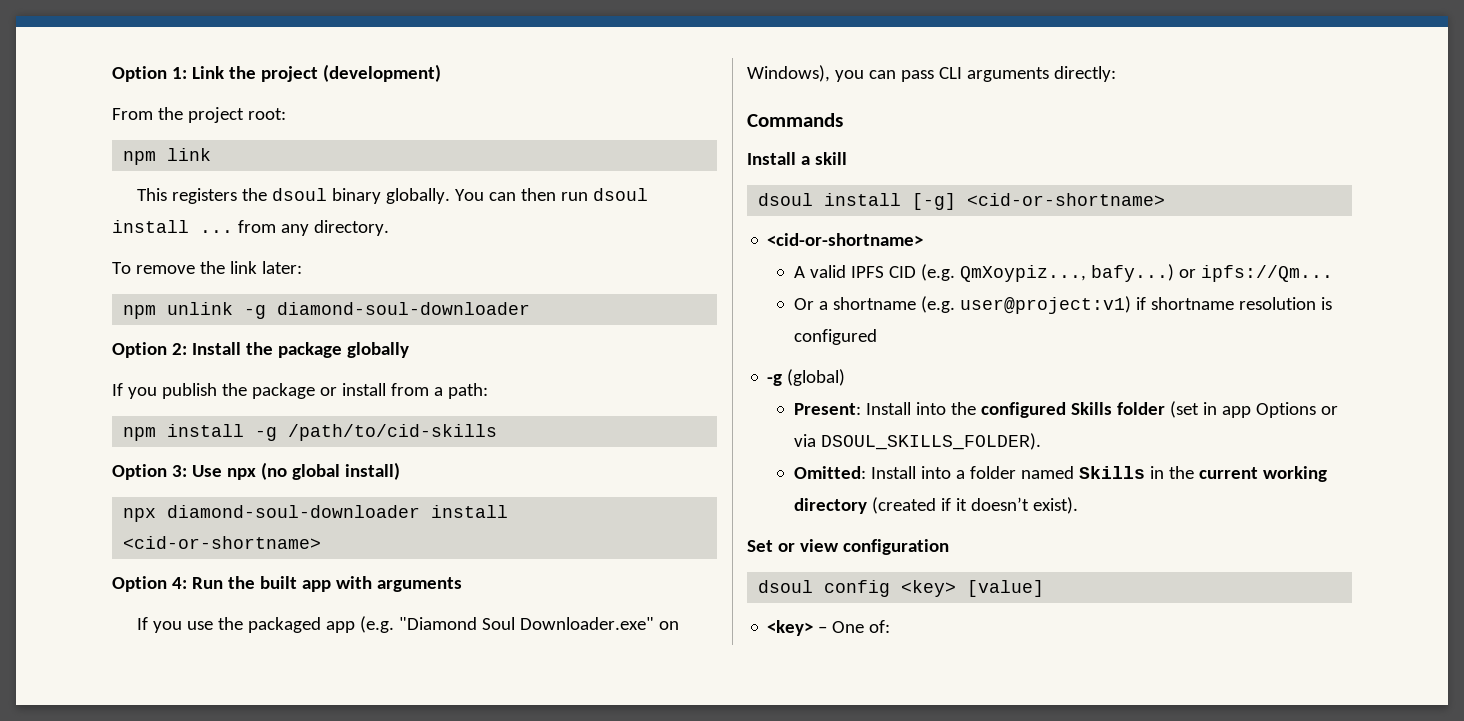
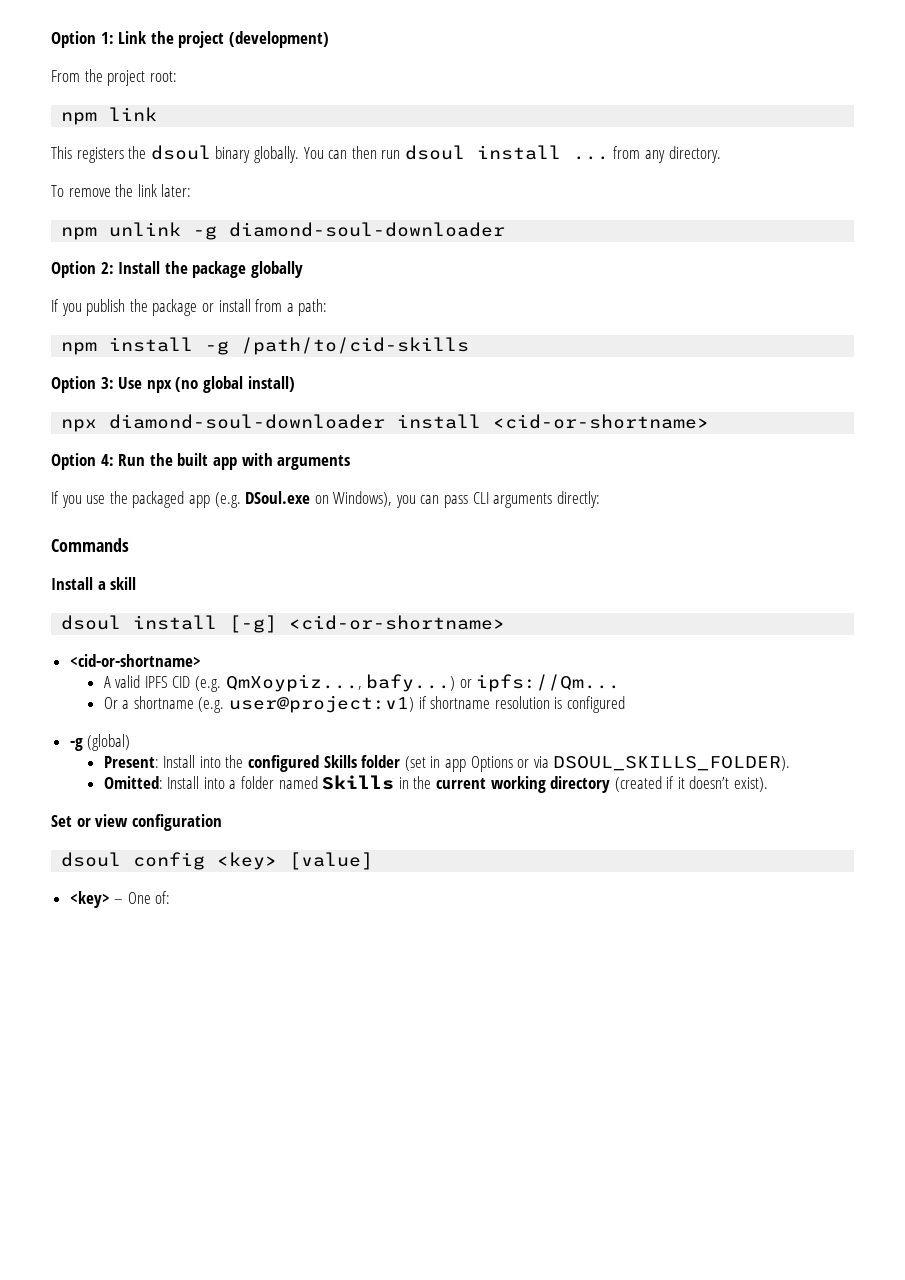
- If you use the packaged app (e.g. "Diamond Soul Downloader.exe" on Windows), you can pass CLI arguments directly:
+ If you use the packaged app (e.g. DSoul.exe on Windows), you can pass CLI arguments directly:

